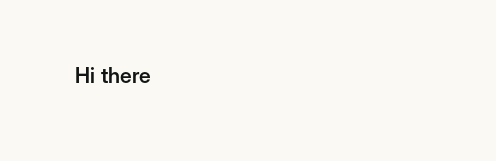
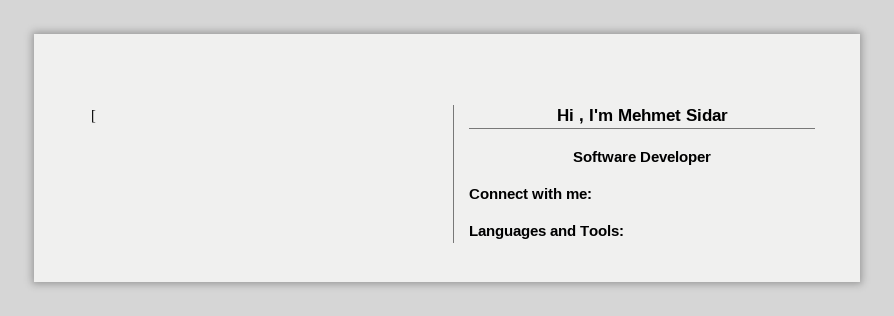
- Hi there
+ [
+ Hi , I'm Mehmet Sidar
+ Software Developer
+ Connect with me:
+ Languages and Tools:

